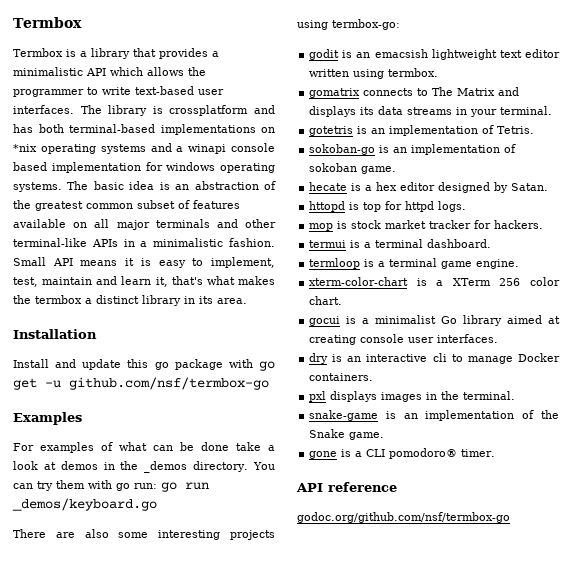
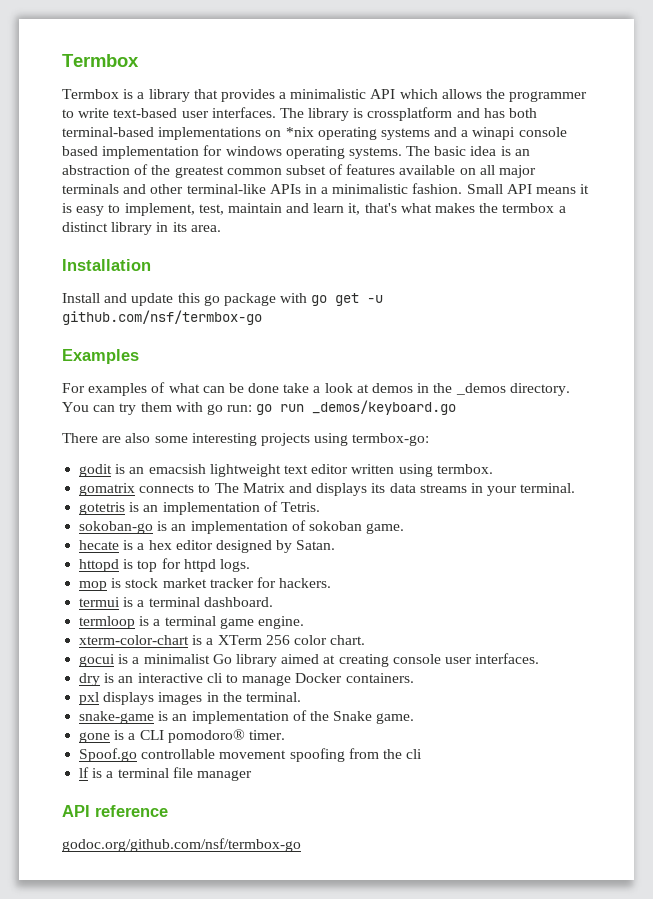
+ Spoof.go controllable movement spoofing from the cli
+ lf is a terminal file manager

